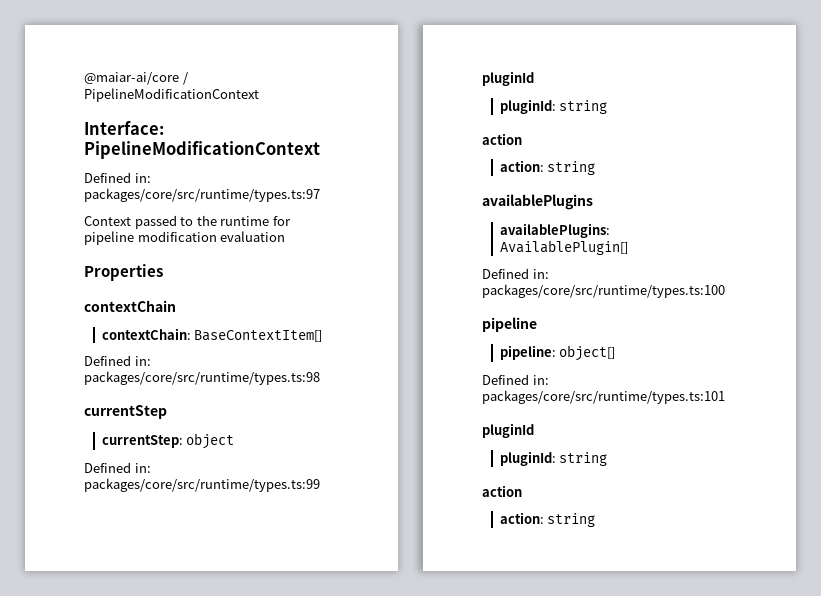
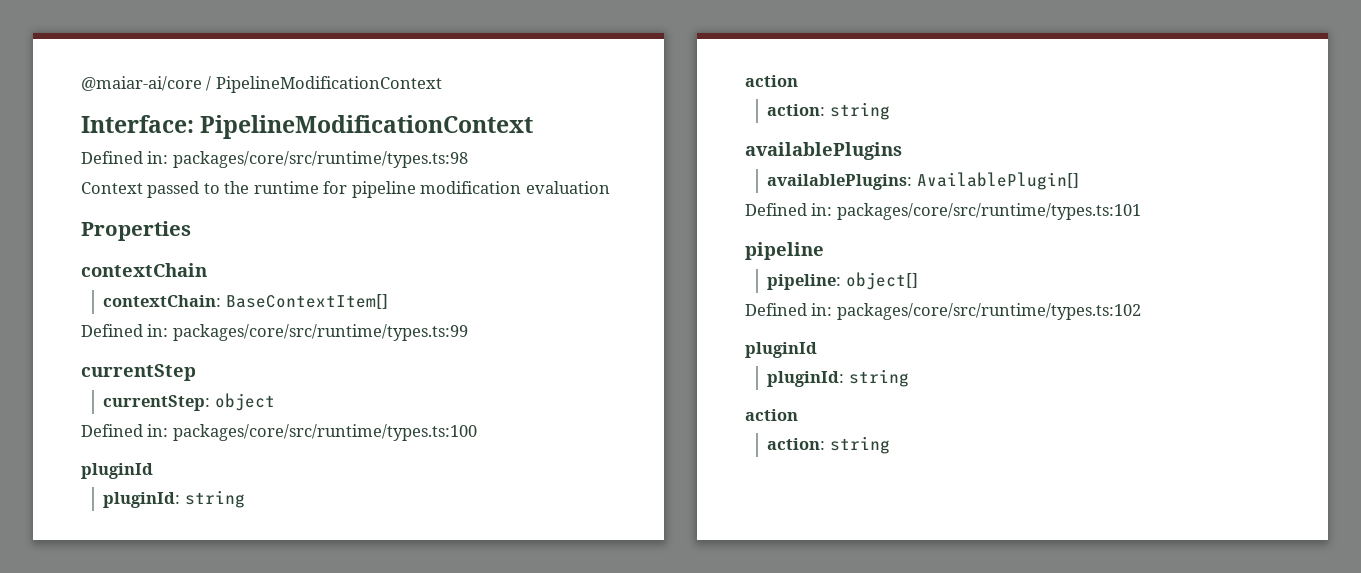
- Defined in: packages/core/src/runtime/types.ts:97
+ Defined in: packages/core/src/runtime/types.ts:98
- Defined in: packages/core/src/runtime/types.ts:98
+ Defined in: packages/core/src/runtime/types.ts:99
- Defined in: packages/core/src/runtime/types.ts:99
+ Defined in: packages/core/src/runtime/types.ts:100
- Defined in: packages/core/src/runtime/types.ts:100
+ Defined in: packages/core/src/runtime/types.ts:101
- Defined in: packages/core/src/runtime/types.ts:101
+ Defined in: packages/core/src/runtime/types.ts:102

